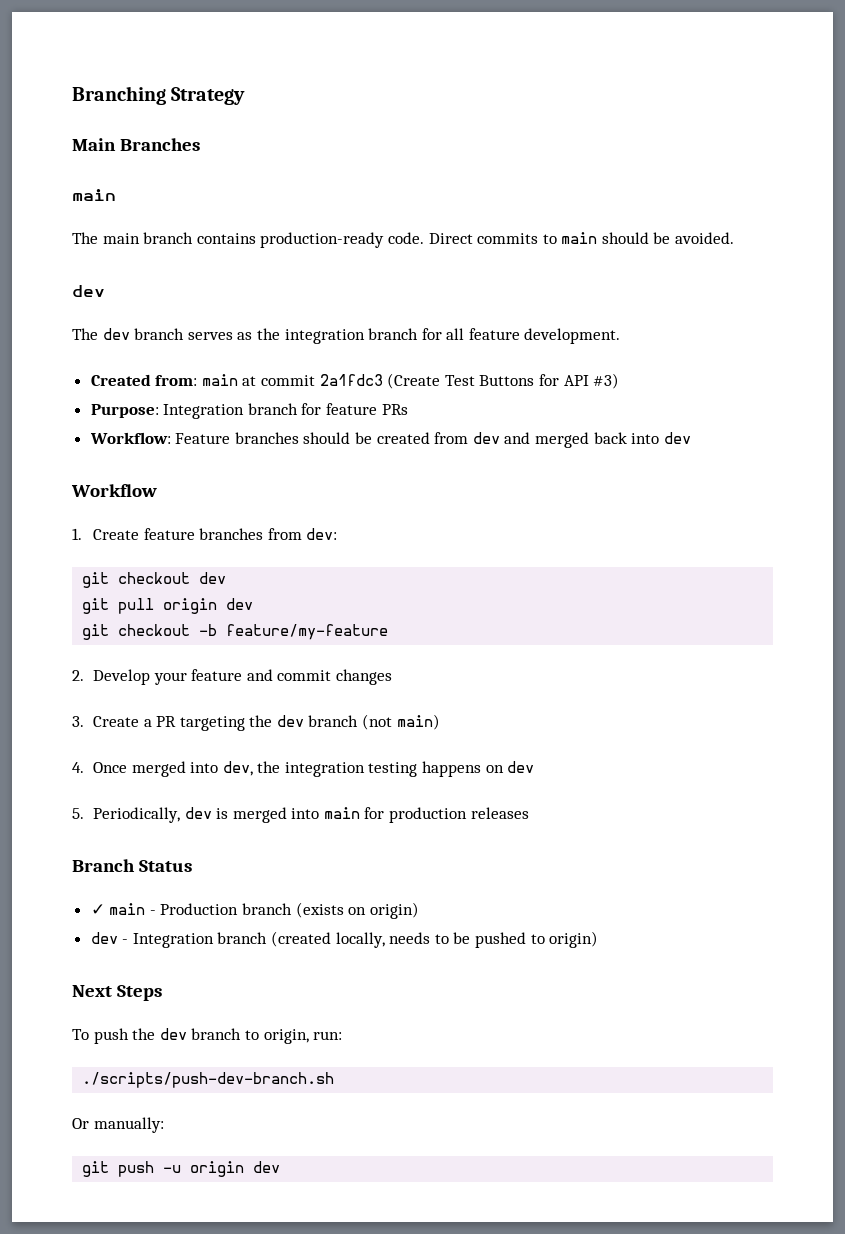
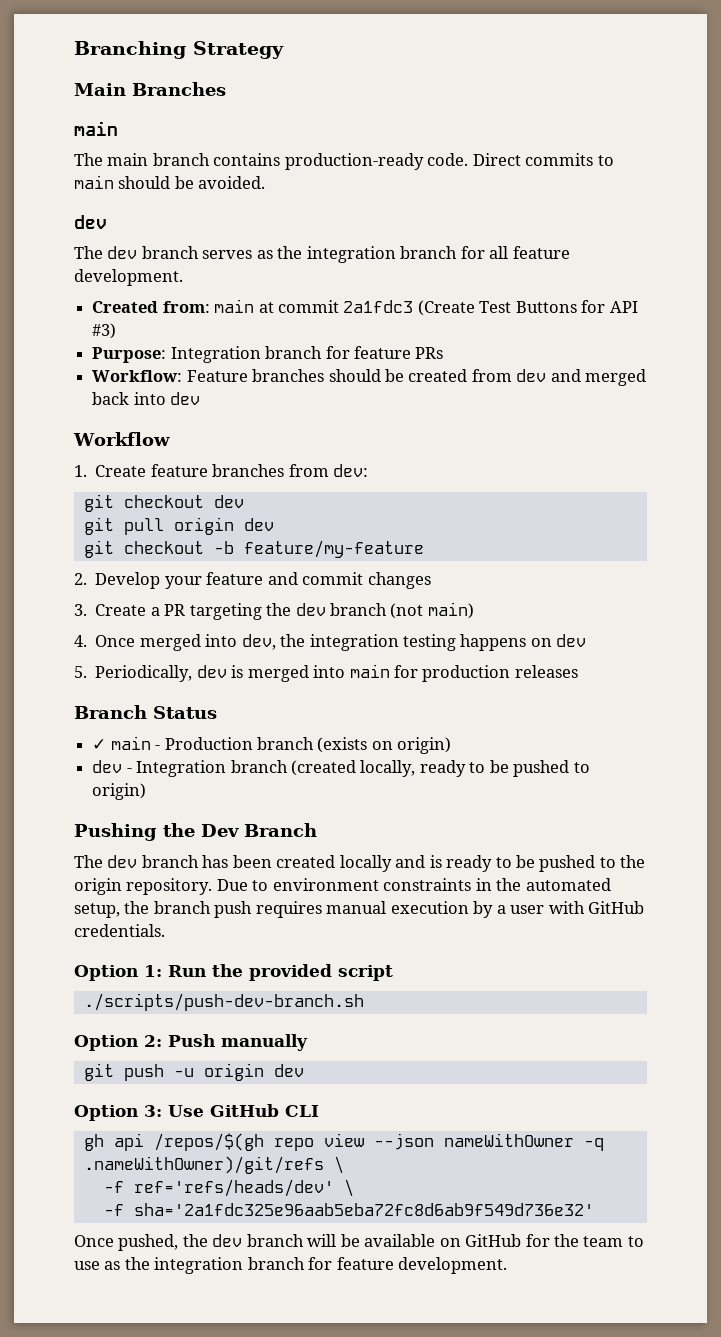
- dev - Integration branch (created locally, needs to be pushed to origin)
+ dev - Integration branch (created locally, ready to be pushed to origin)
- Next Steps
- To push the dev branch to origin, run:
+ Pushing the Dev Branch
+ The dev branch has been created locally and is ready to be pushed to the origin repository. Due to environment constraints in the automated setup, the branch push requires manual execution by a user with GitHub credentials.
+ Option 1: Run the provided script
  ./scripts/push-dev-branch.sh
- Or manually:
+ Option 2: Push manually
+ Option 3: Use GitHub CLI
+ gh api /repos/$(gh repo view --json nameWithOwner -q .nameWithOwner)/git/refs \
+ -f ref='refs/heads/dev' \
+ -f sha='2a1fdc325e96aab5eba72fc8d6ab9f549d736e32'
+ Once pushed, the dev branch will be available on GitHub for the team to use as the integration branch for feature development.

